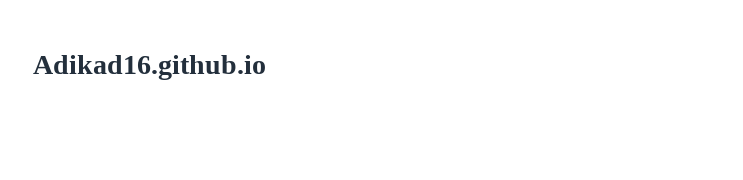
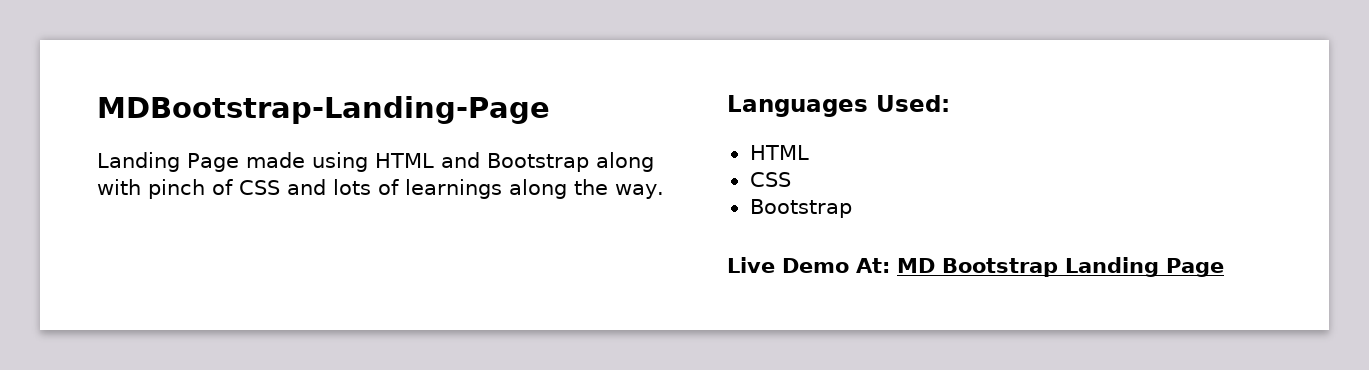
- Adikad16.github.io
+ MDBootstrap-Landing-Page
+ Landing Page made using HTML and Bootstrap along with pinch of CSS and lots of learnings along the way.
+ Languages Used:
+ HTML
+ CSS
+ Bootstrap
+ Live Demo At: MD Bootstrap Landing Page

